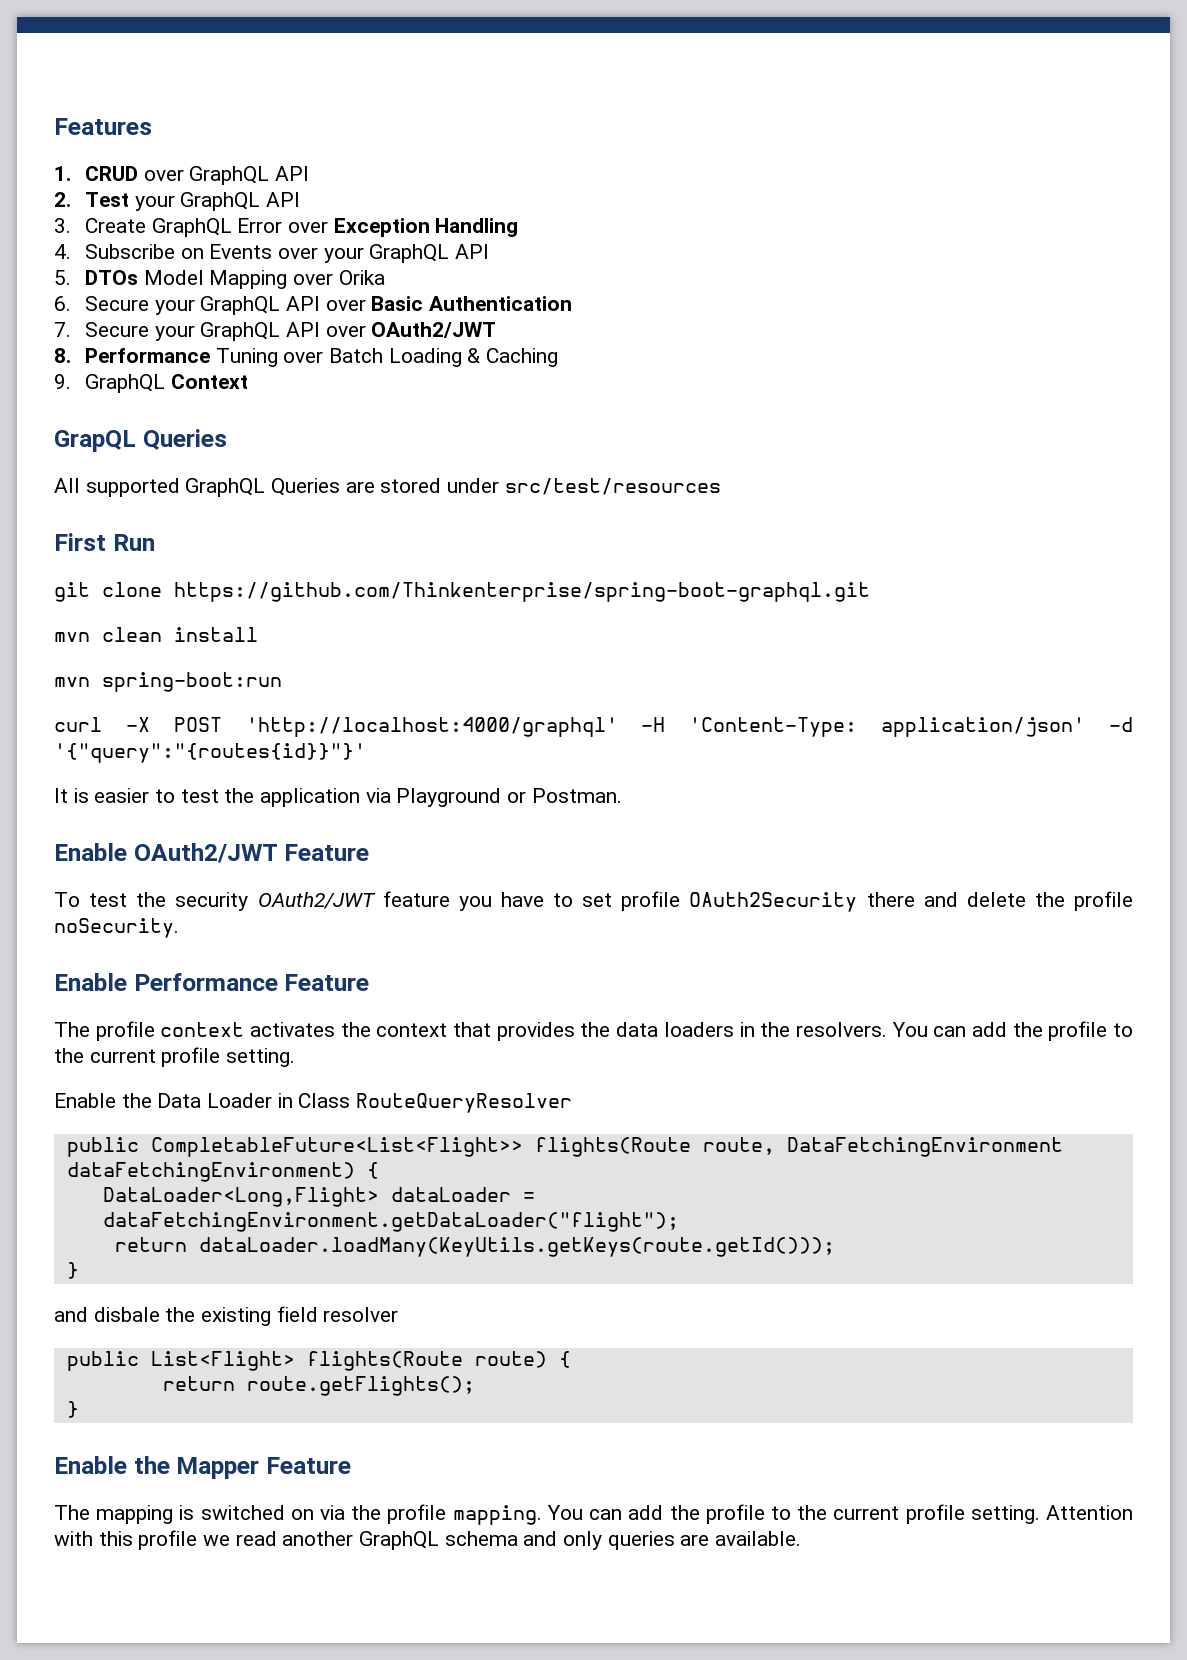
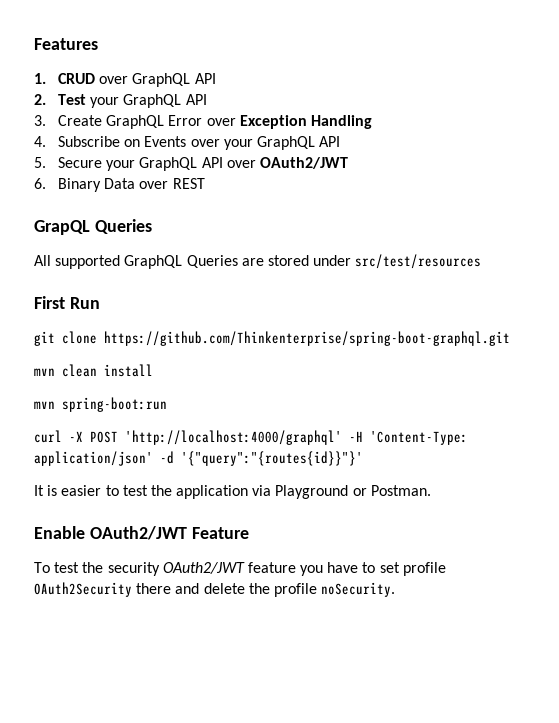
- 5. DTOs Model Mapping over Orika
- 6. Secure your GraphQL API over Basic Authentication
- 7. Secure your GraphQL API over OAuth2/JWT
+ 5. Secure your GraphQL API over OAuth2/JWT
- 8. Performance Tuning over Batch Loading & Caching
- 9. GraphQL Context
+ 6. Binary Data over REST
- Enable Performance Feature
- The profile context activates the context that provides the data loaders in the resolvers. You can add the profile to the current profile setting.
- Enable the Data Loader in Class RouteQueryResolver
- public CompletableFuture<List<Flight>> flights(Route route, DataFetchingEnvironment dataFetchingEnvironment) {
- DataLoader<Long,Flight> dataLoader = dataFetchingEnvironment.getDataLoader("flight");
- return dataLoader.loadMany(KeyUtils.getKeys(route.getId()));
- }
- and disbale the existing field resolver
- public List<Flight> flights(Route route) {
- return route.getFlights();
- }
- Enable the Mapper Feature
- The mapping is switched on via the profile mapping. You can add the profile to the current profile setting. Attention with this profile we read another GraphQL schema and only queries are available.

